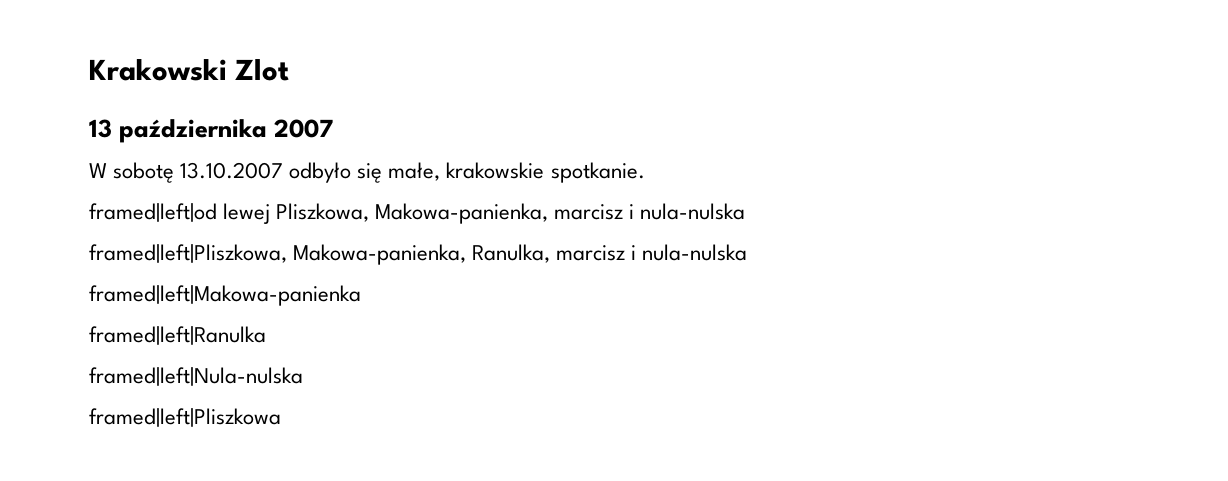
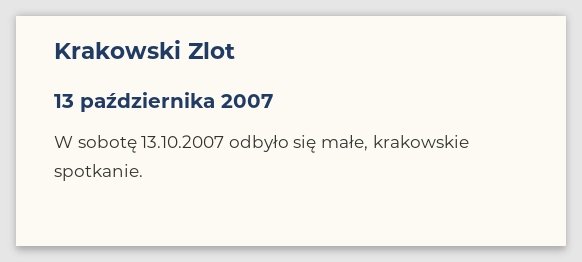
- framed|left|od lewej Pliszkowa, Makowa-panienka, marcisz i nula-nulska
- framed|left|Pliszkowa, Makowa-panienka, Ranulka, marcisz i nula-nulska
- framed|left|Makowa-panienka
- framed|left|Ranulka
- framed|left|Nula-nulska
- framed|left|Pliszkowa

